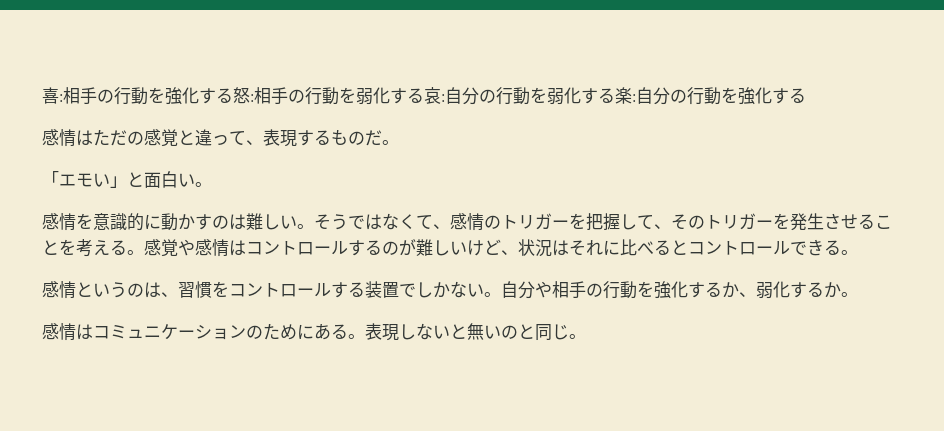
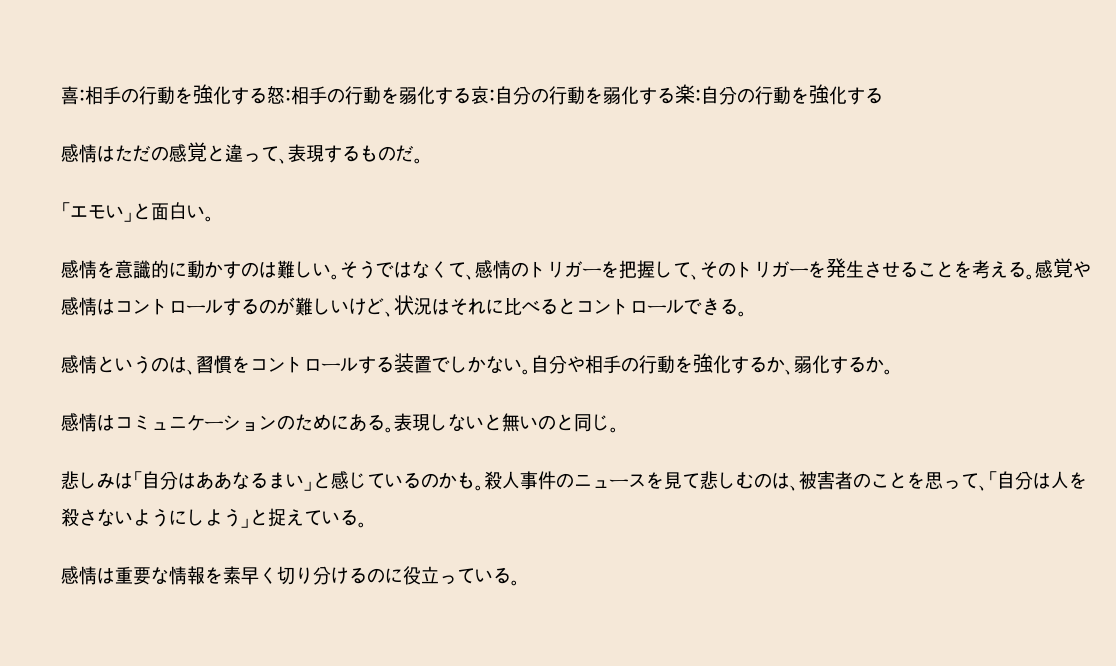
+ 悲しみは「自分はああなるまい」と感じているのかも。殺人事件のニュースを見て悲しむのは、被害者のことを思って、「自分は人を殺さないようにしよう」と捉えている。
+ 感情は重要な情報を素早く切り分けるのに役立っている。

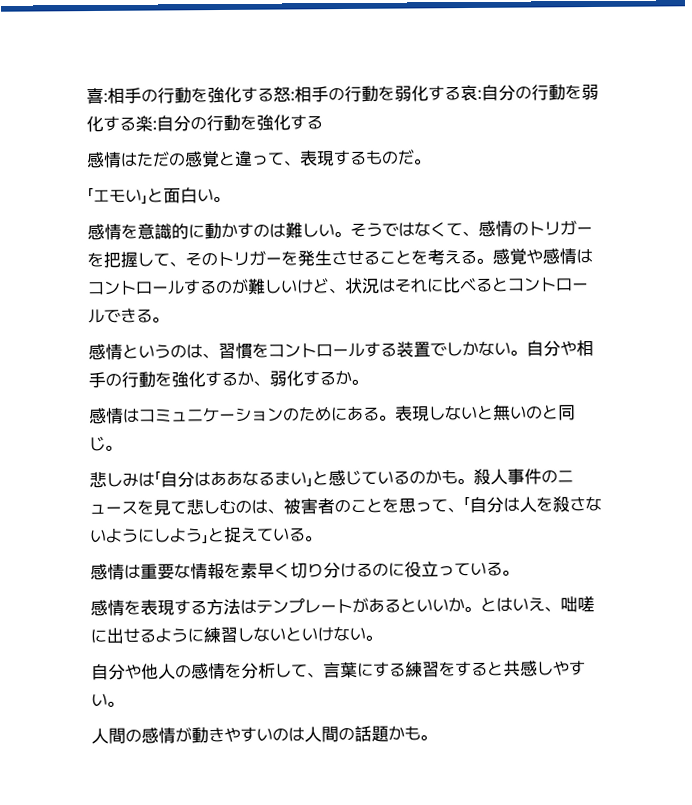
+ 感情を表現する方法はテンプレートがあるといいか。とはいえ、咄嗟に出せるように練習しないといけない。
+ 自分や他人の感情を分析して、言葉にする練習をすると共感しやすい。
+ 人間の感情が動きやすいのは人間の話題かも。

